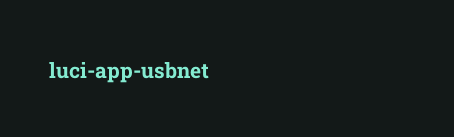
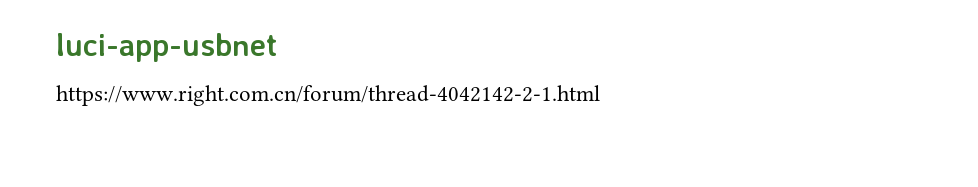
+ https://www.right.com.cn/forum/thread-4042142-2-1.html

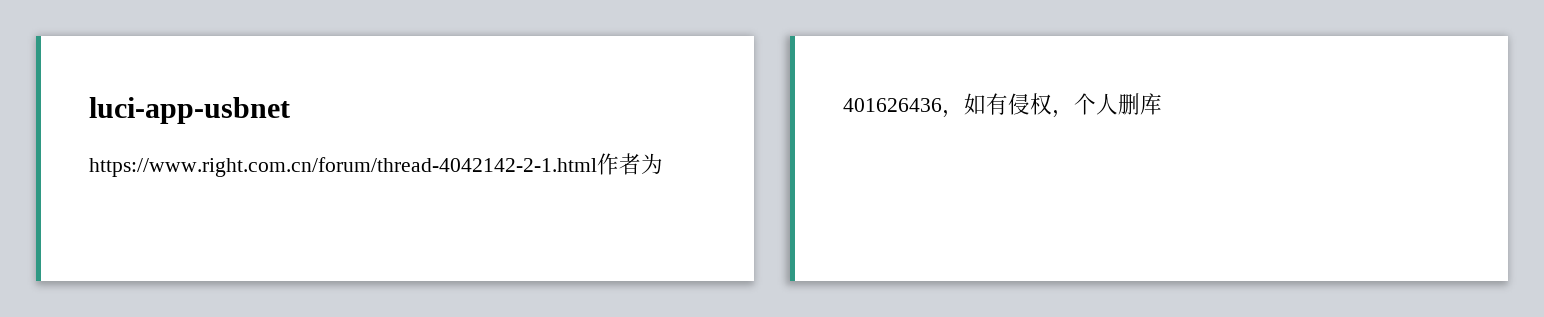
- https://www.right.com.cn/forum/thread-4042142-2-1.html
+ https://www.right.com.cn/forum/thread-4042142-2-1.html作者为401626436，如有侵权，个人删库

